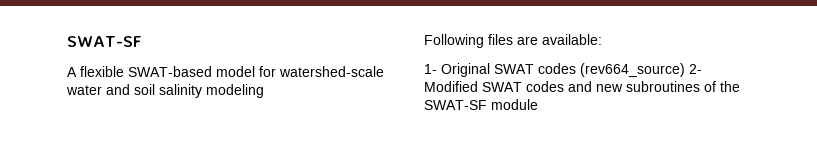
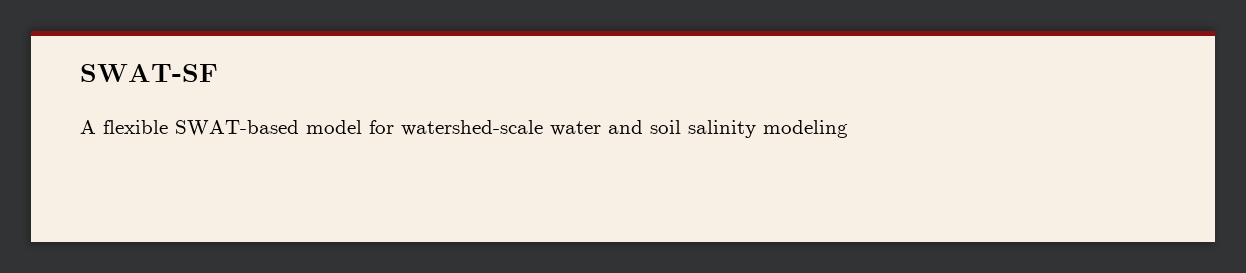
- Following files are available:
- 1- Original SWAT codes (rev664_source) 2- Modified SWAT codes and new subroutines of the SWAT-SF module

